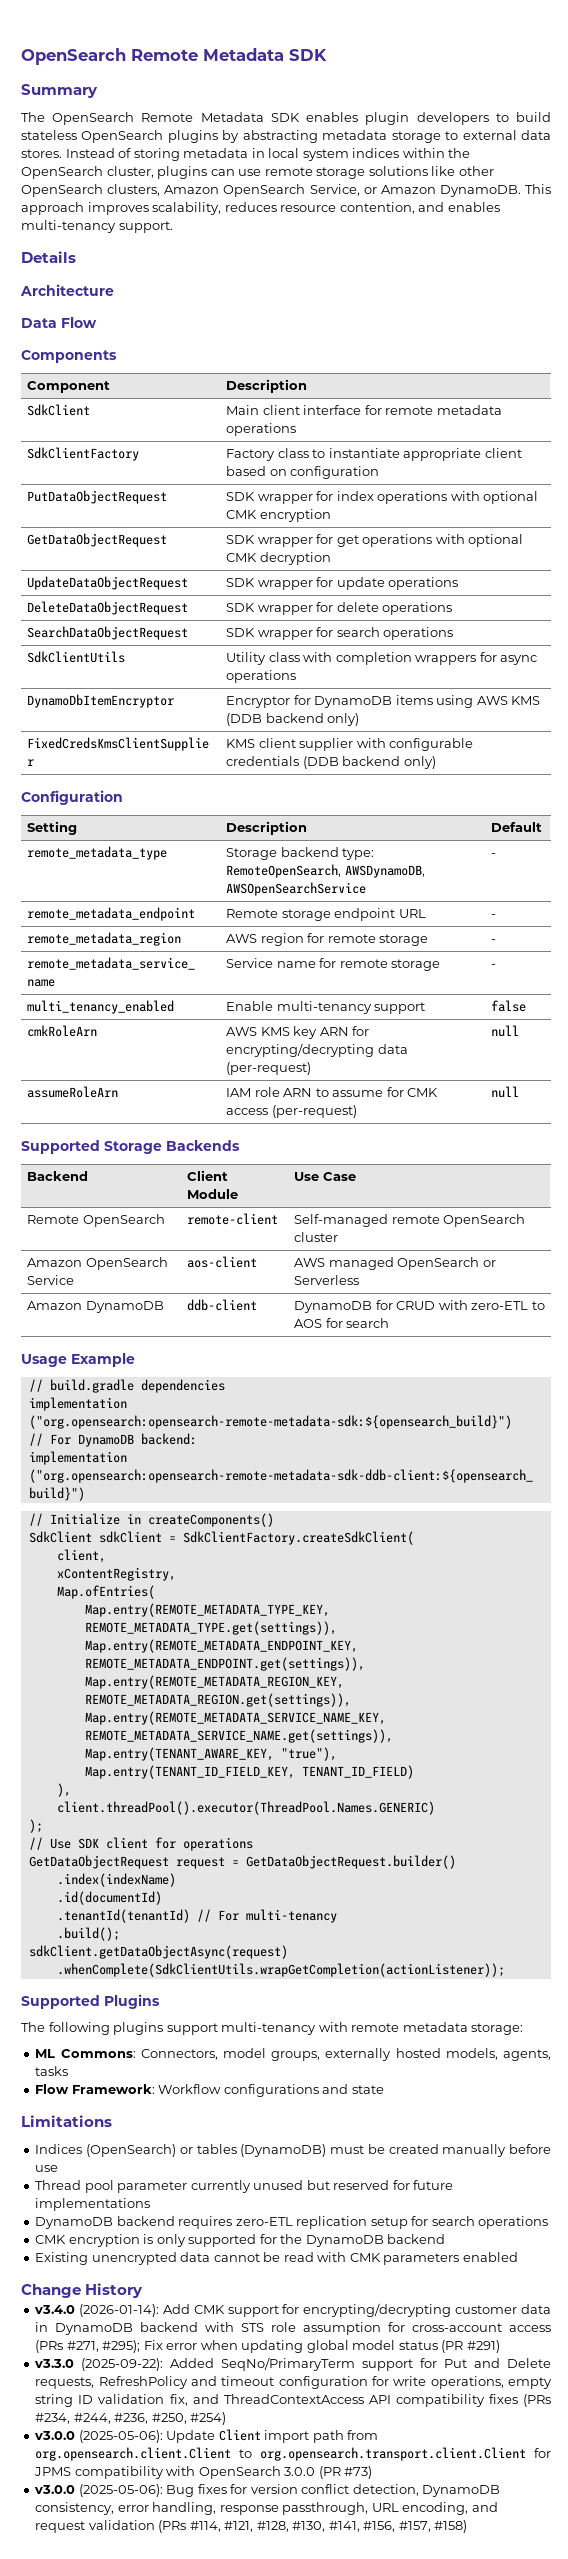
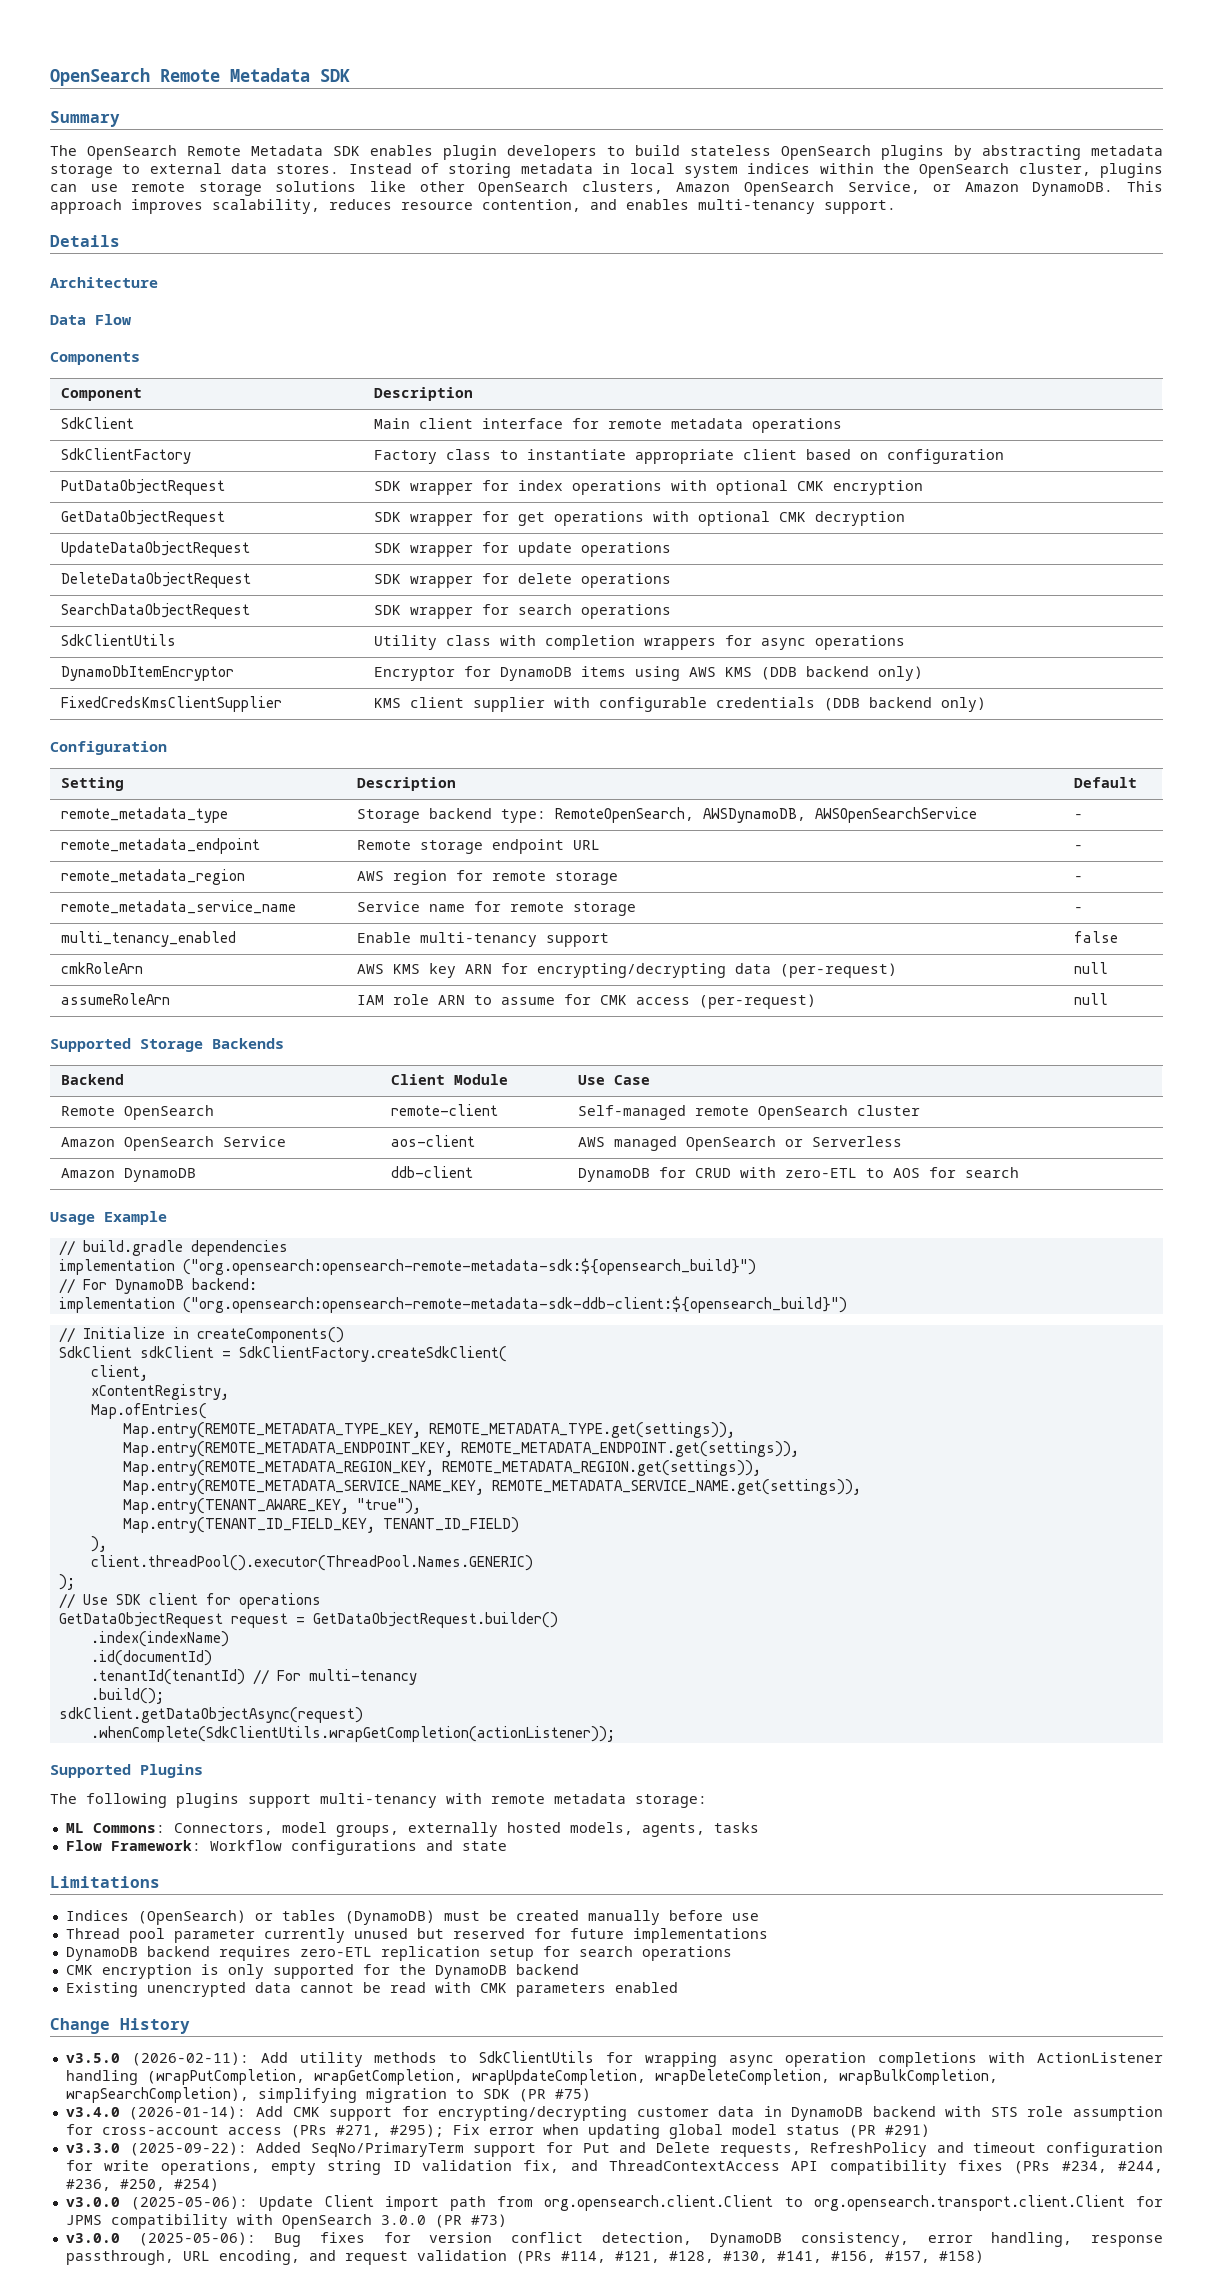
+ v3.5.0 (2026-02-11): Add utility methods to SdkClientUtils for wrapping async operation completions with ActionListener handling (wrapPutCompletion, wrapGetCompletion, wrapUpdateCompletion, wrapDeleteCompletion, wrapBulkCompletion, wrapSearchCompletion), simplifying migration to SDK (PR #75)

